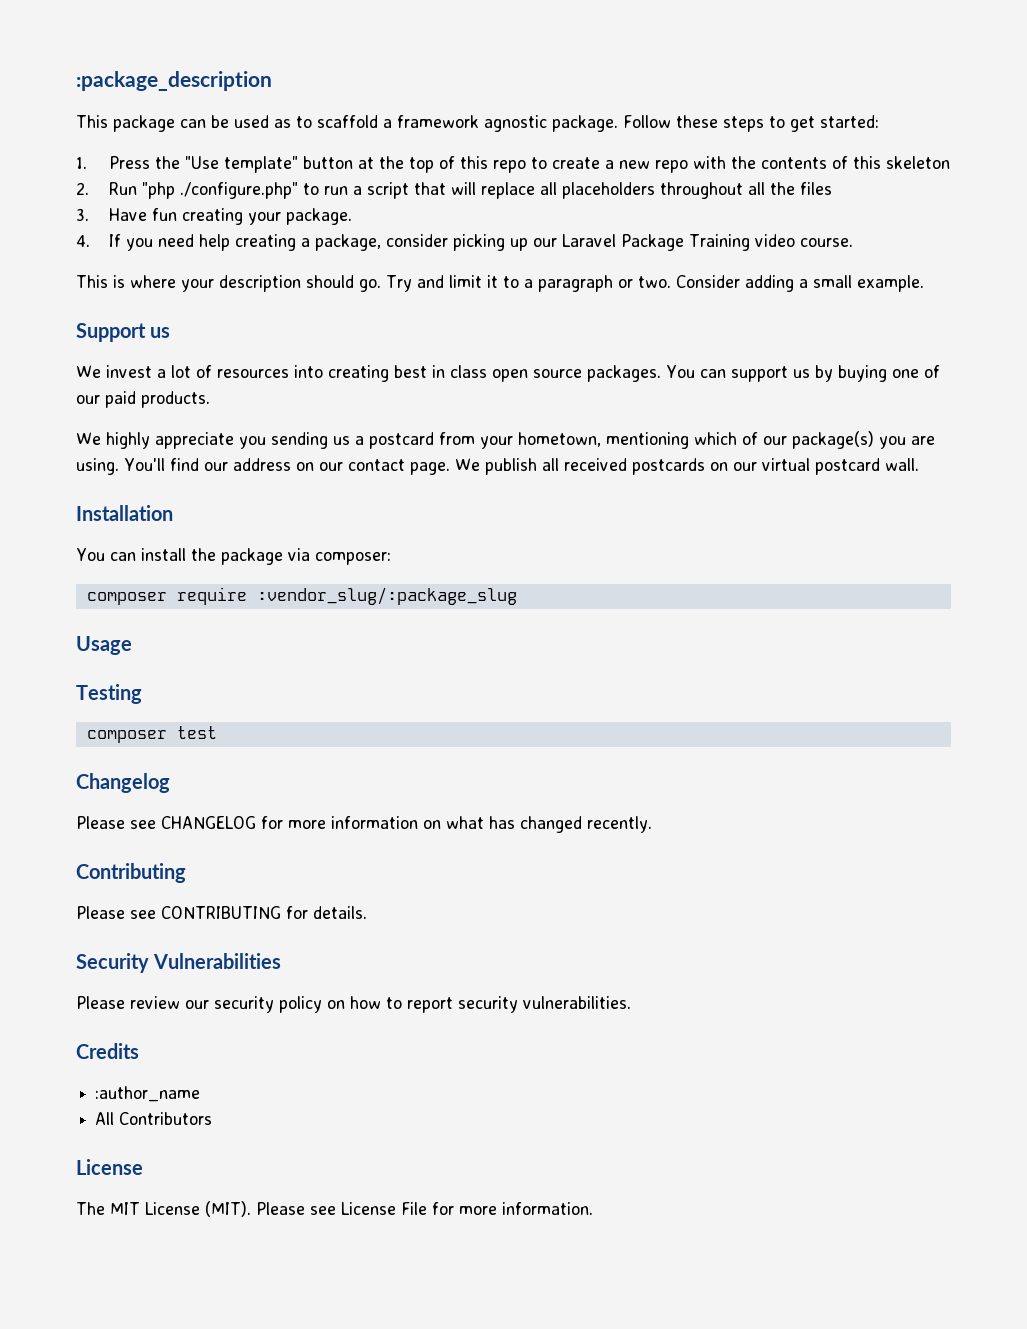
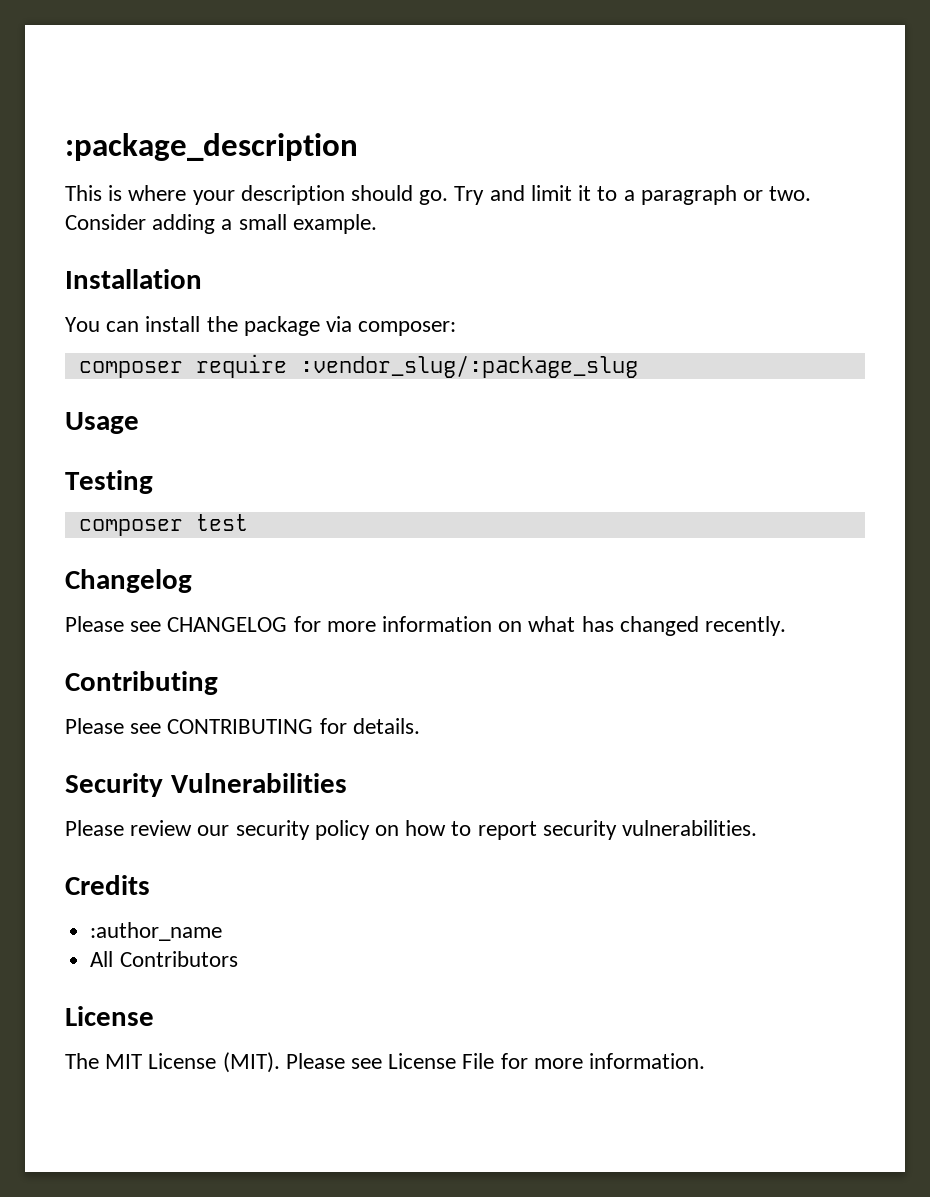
- This package can be used as to scaffold a framework agnostic package. Follow these steps to get started:
- 1. Press the "Use template" button at the top of this repo to create a new repo with the contents of this skeleton
- 2. Run "php ./configure.php" to run a script that will replace all placeholders throughout all the files
- 3. Have fun creating your package.
- 4. If you need help creating a package, consider picking up our Laravel Package Training video course.
- Support us
- We invest a lot of resources into creating best in class open source packages. You can support us by buying one of our paid products.
- We highly appreciate you sending us a postcard from your hometown, mentioning which of our package(s) you are using. You'll find our address on our contact page. We publish all received postcards on our virtual postcard wall.

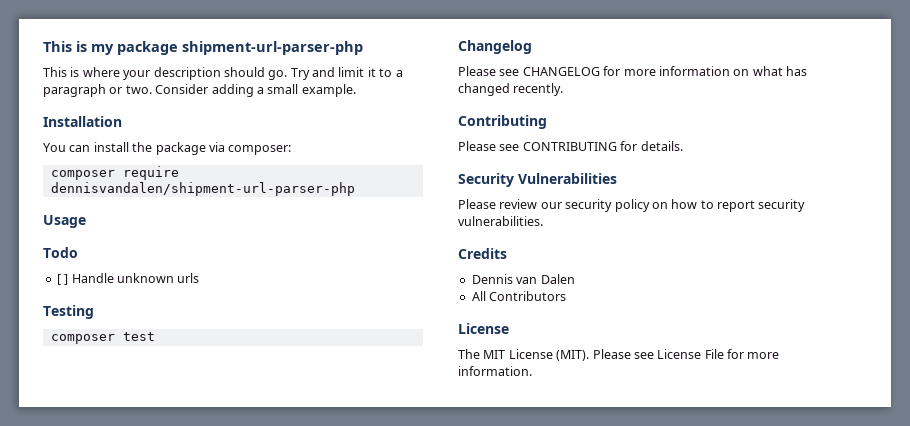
- :package_description
+ This is my package shipment-url-parser-php
- composer require :vendor_slug/:package_slug
+ composer require dennisvandalen/shipment-url-parser-php
+ Todo
+ [ ] Handle unknown urls
- :author_name
+ Dennis van Dalen

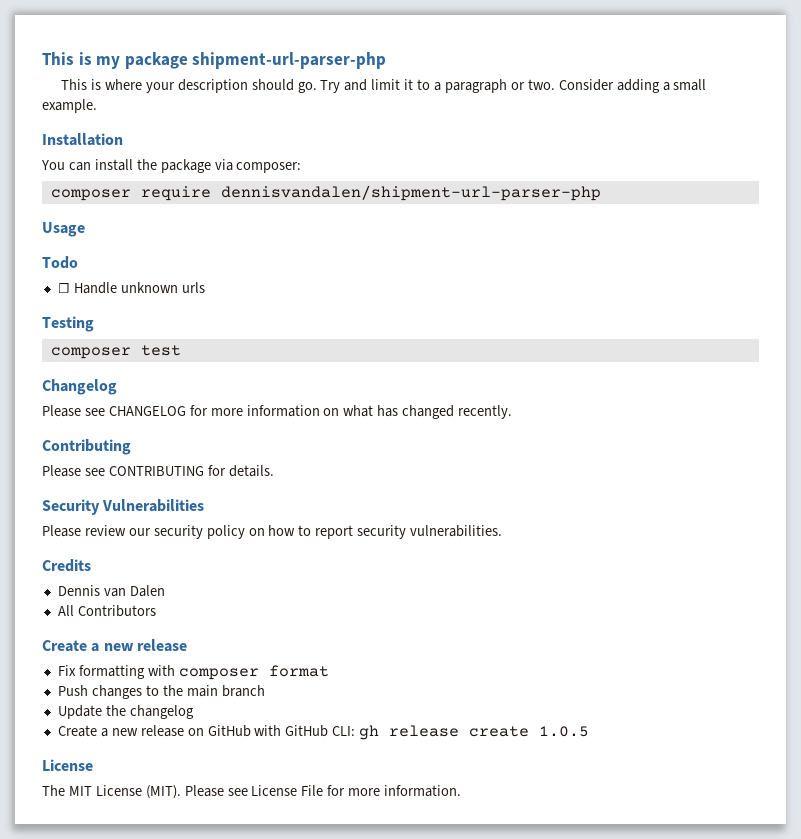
- [ ] Handle unknown urls
+ ☐ Handle unknown urls
  All Contributors
+ Create a new release
+ Fix formatting with composer format
+ Push changes to the main branch
+ Update the changelog
+ Create a new release on GitHub with GitHub CLI: gh release create 1.0.5

